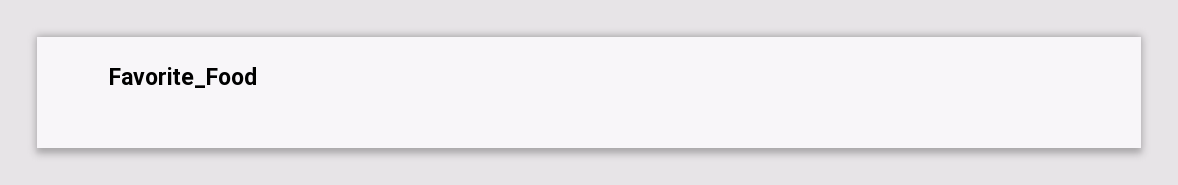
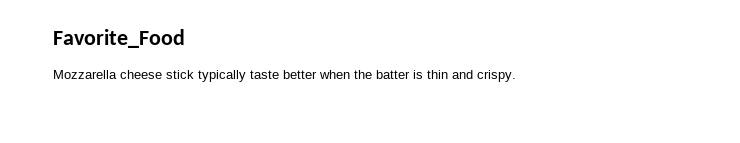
+ Mozzarella cheese stick typically taste better when the batter is thin and crispy.

